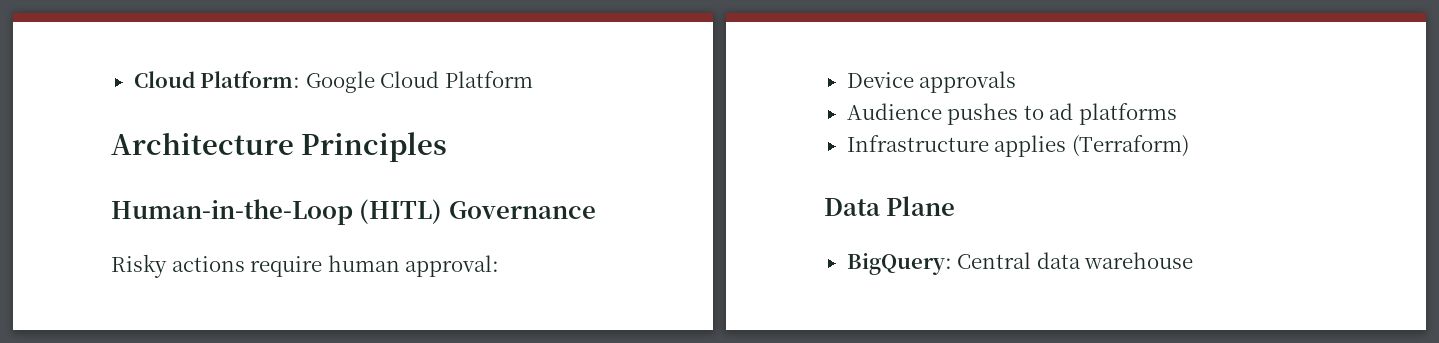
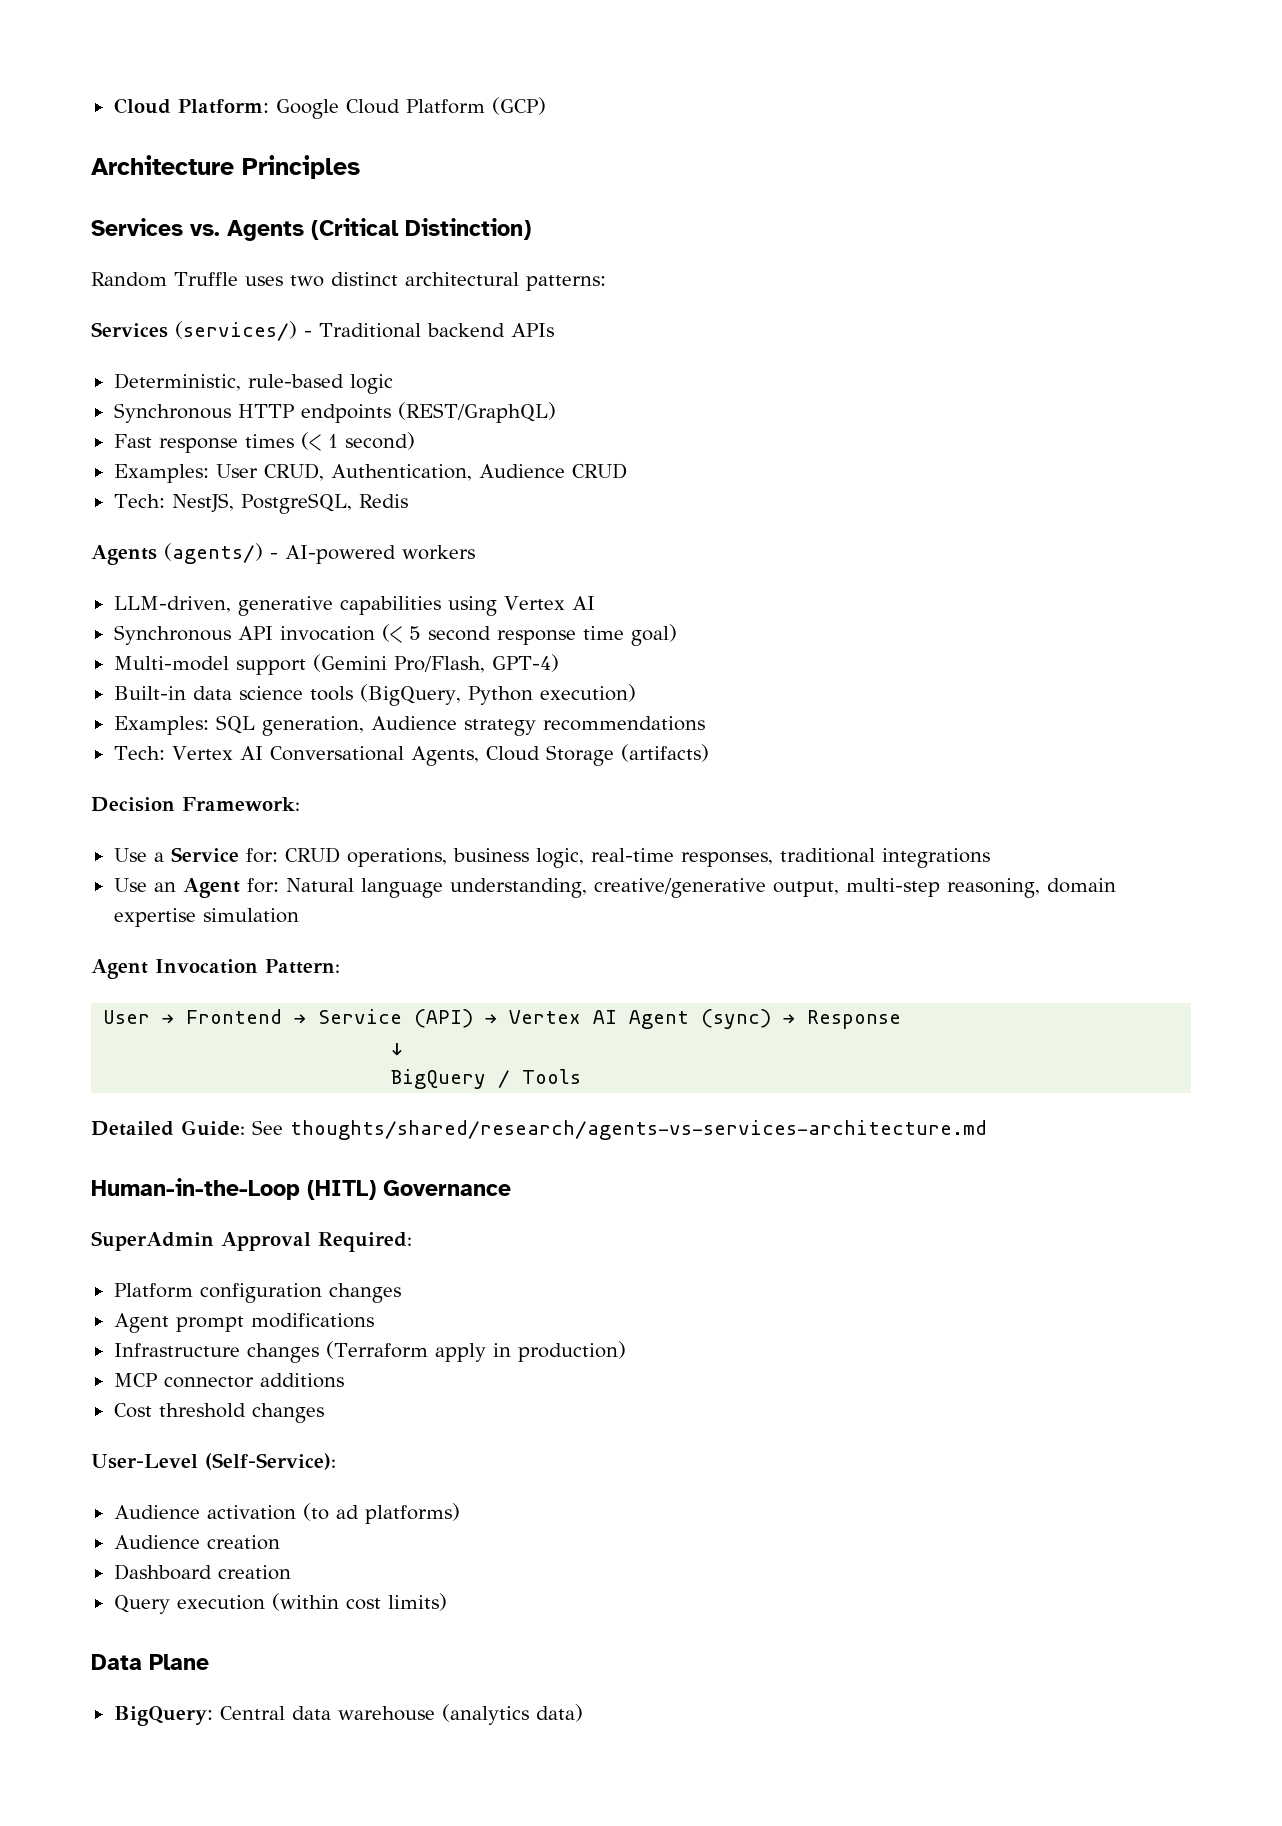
- Cloud Platform: Google Cloud Platform
+ Cloud Platform: Google Cloud Platform (GCP)
+ Services vs. Agents (Critical Distinction)
+ Random Truffle uses two distinct architectural patterns:
+ Services (services/) - Traditional backend APIs
+ Deterministic, rule-based logic
+ Synchronous HTTP endpoints (REST/GraphQL)
+ Fast response times (< 1 second)
+ Examples: User CRUD, Authentication, Audience CRUD
+ Tech: NestJS, PostgreSQL, Redis
+ Agents (agents/) - AI-powered workers
+ LLM-driven, generative capabilities using Vertex AI
+ Synchronous API invocation (< 5 second response time goal)
+ Multi-model support (Gemini Pro/Flash, GPT-4)
+ Built-in data science tools (BigQuery, Python execution)
+ Examples: SQL generation, Audience strategy recommendations
+ Tech: Vertex AI Conversational Agents, Cloud Storage (artifacts)
+ Decision Framework:
+ Use a Service for: CRUD operations, business logic, real-time responses, traditional integrations
+ Use an Agent for: Natural language understanding, creative/generative output, multi-step reasoning, domain expertise simulation
+ Agent Invocation Pattern:
+ User → Frontend → Service (API) → Vertex AI Agent (sync) → Response
+ ↓
+ BigQuery / Tools
+ Detailed Guide: See thoughts/shared/research/agents-vs-services-architecture.md
  Human-in-the-Loop (HITL) Governance
- Risky actions require human approval:
- Device approvals
- Audience pushes to ad platforms
- Infrastructure applies (Terraform)
+ SuperAdmin Approval Required:
+ Platform configuration changes
+ Agent prompt modifications
+ Infrastructure changes (Terraform apply in production)
+ MCP connector additions
+ Cost threshold changes
+ User-Level (Self-Service):
+ Audience activation (to ad platforms)
+ Audience creation
+ Dashboard creation
+ Query execution (within cost limits)
- BigQuery: Central data warehouse
+ BigQuery: Central data warehouse (analytics data)

